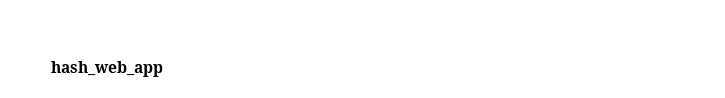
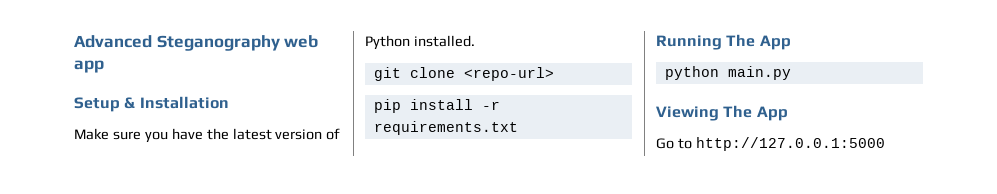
- hash_web_app
+ Advanced Steganography web app
+ Setup & Installation
+ Make sure you have the latest version of Python installed.
+ git clone <repo-url>
+ pip install -r requirements.txt
+ Running The App
+ python main.py
+ Viewing The App
+ Go to http://127.0.0.1:5000

